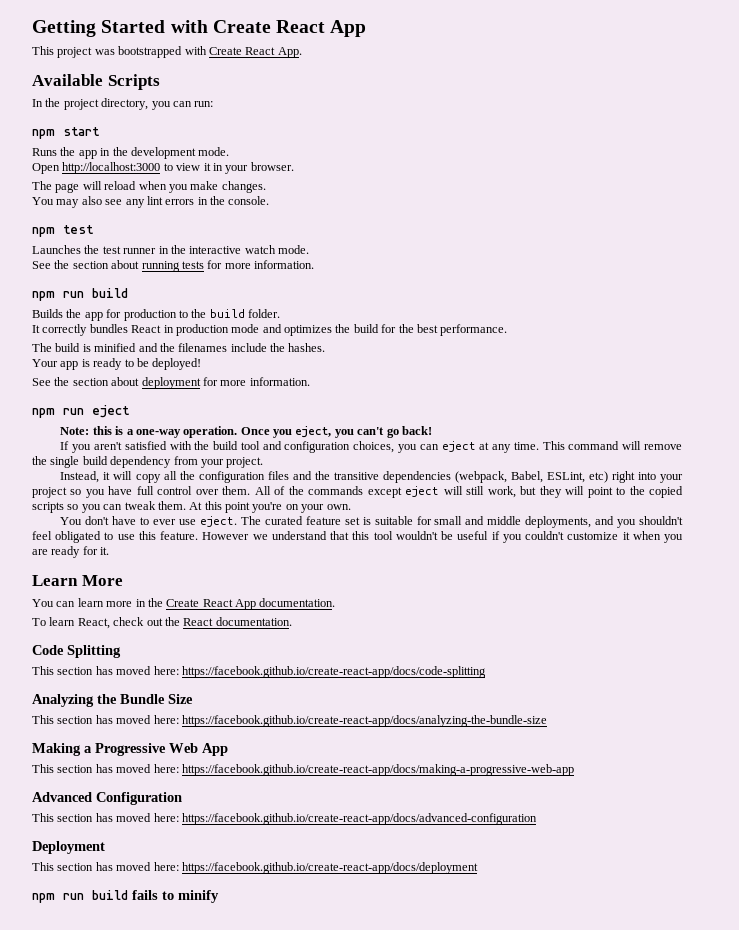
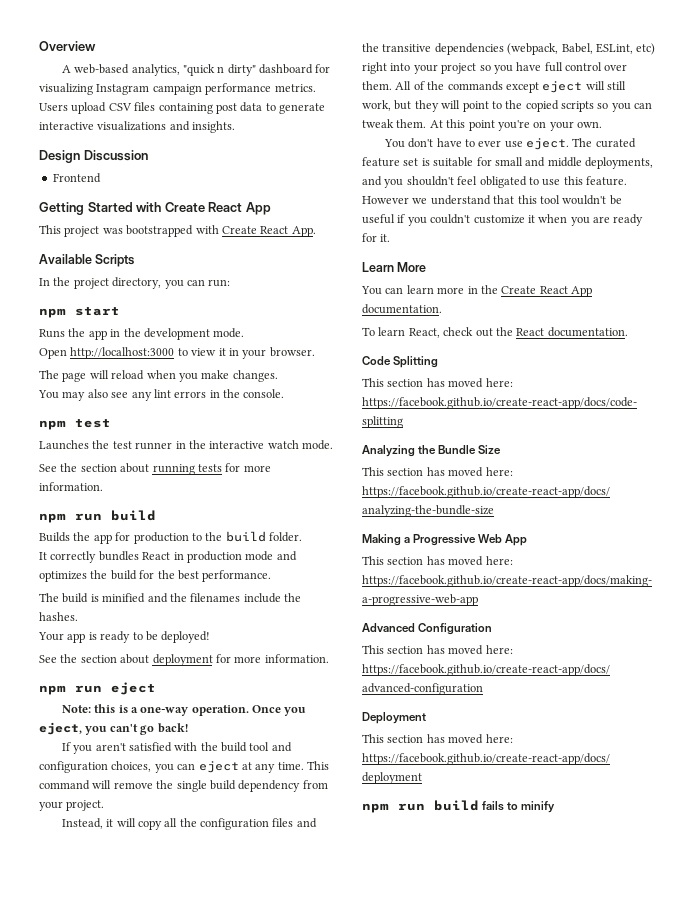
+ Overview
+ A web-based analytics, "quick n dirty" dashboard for visualizing Instagram campaign performance metrics. Users upload CSV files containing post data to generate interactive visualizations and insights.
+ Design Discussion
+ Frontend

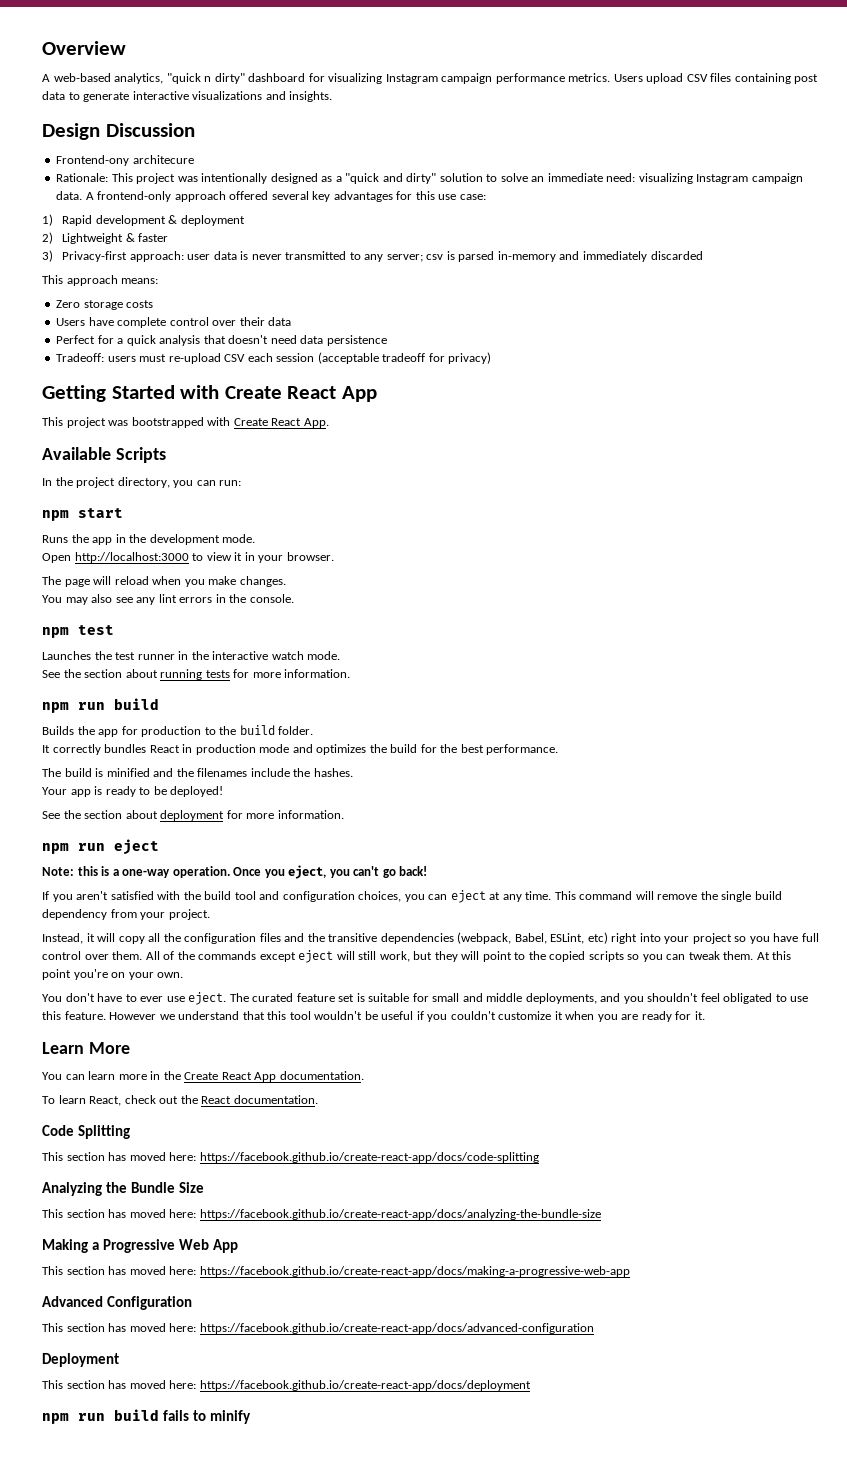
- Frontend
+ Frontend-ony architecure
+ Rationale: This project was intentionally designed as a "quick and dirty" solution to solve an immediate need: visualizing Instagram campaign data. A frontend-only approach offered several key advantages for this use case:
+ 1) Rapid development & deployment
+ 2) Lightweight & faster
+ 3) Privacy-first approach: user data is never transmitted to any server; csv is parsed in-memory and immediately discarded
+ This approach means:
+ Zero storage costs
+ Users have complete control over their data
+ Perfect for a quick analysis that doesn't need data persistence
+ Tradeoff: users must re-upload CSV each session (acceptable tradeoff for privacy)

